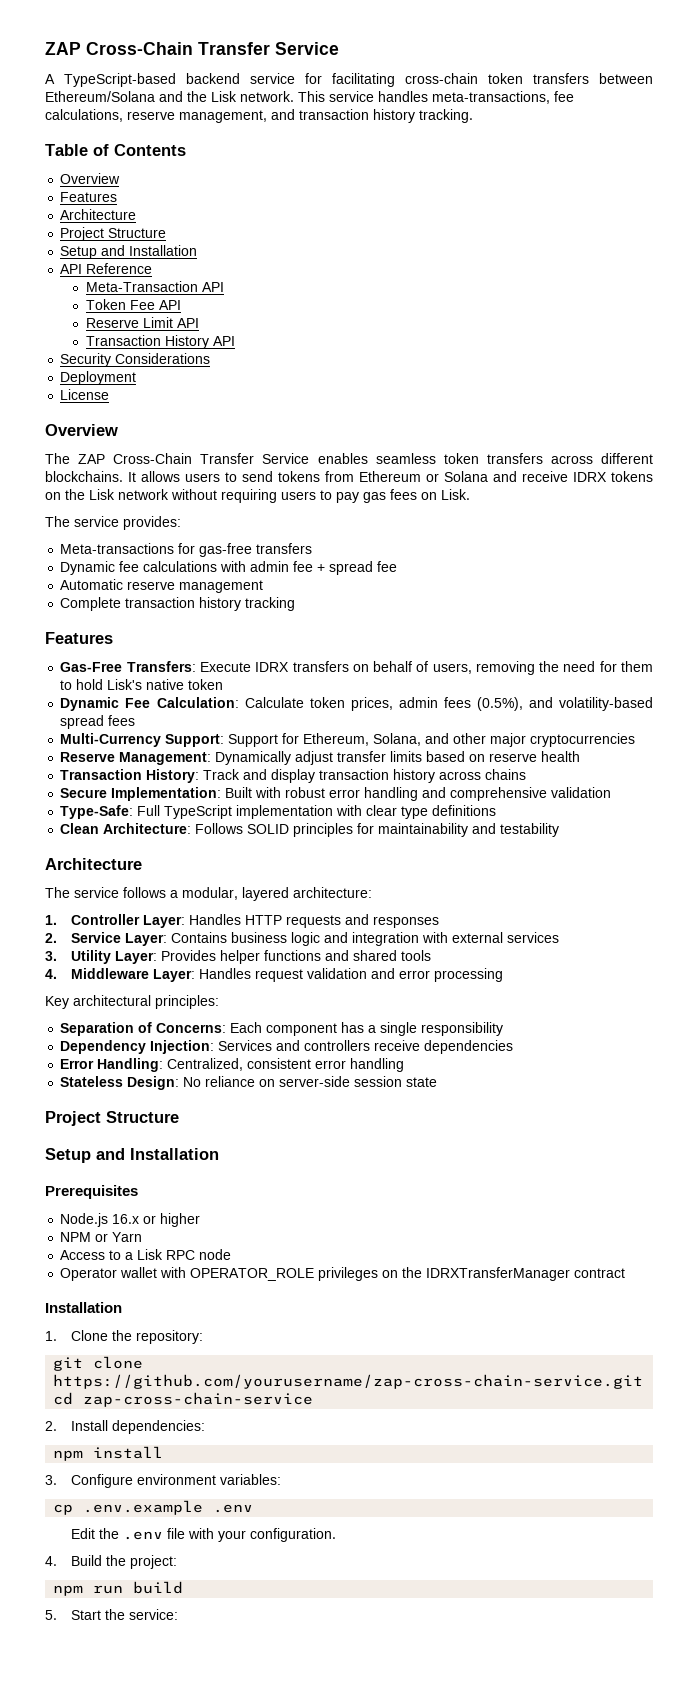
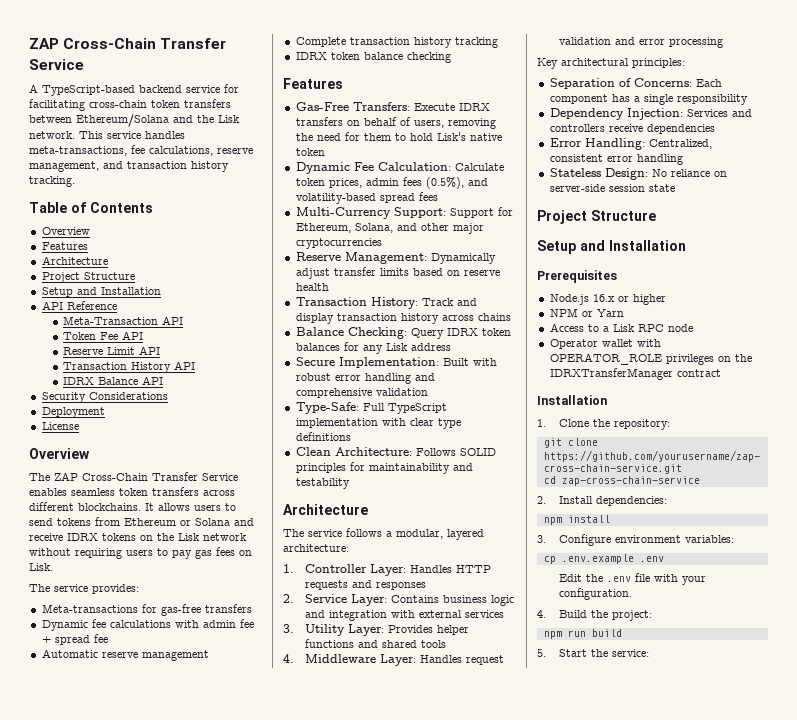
+ IDRX Balance API
+ IDRX token balance checking
+ Balance Checking: Query IDRX token balances for any Lisk address

